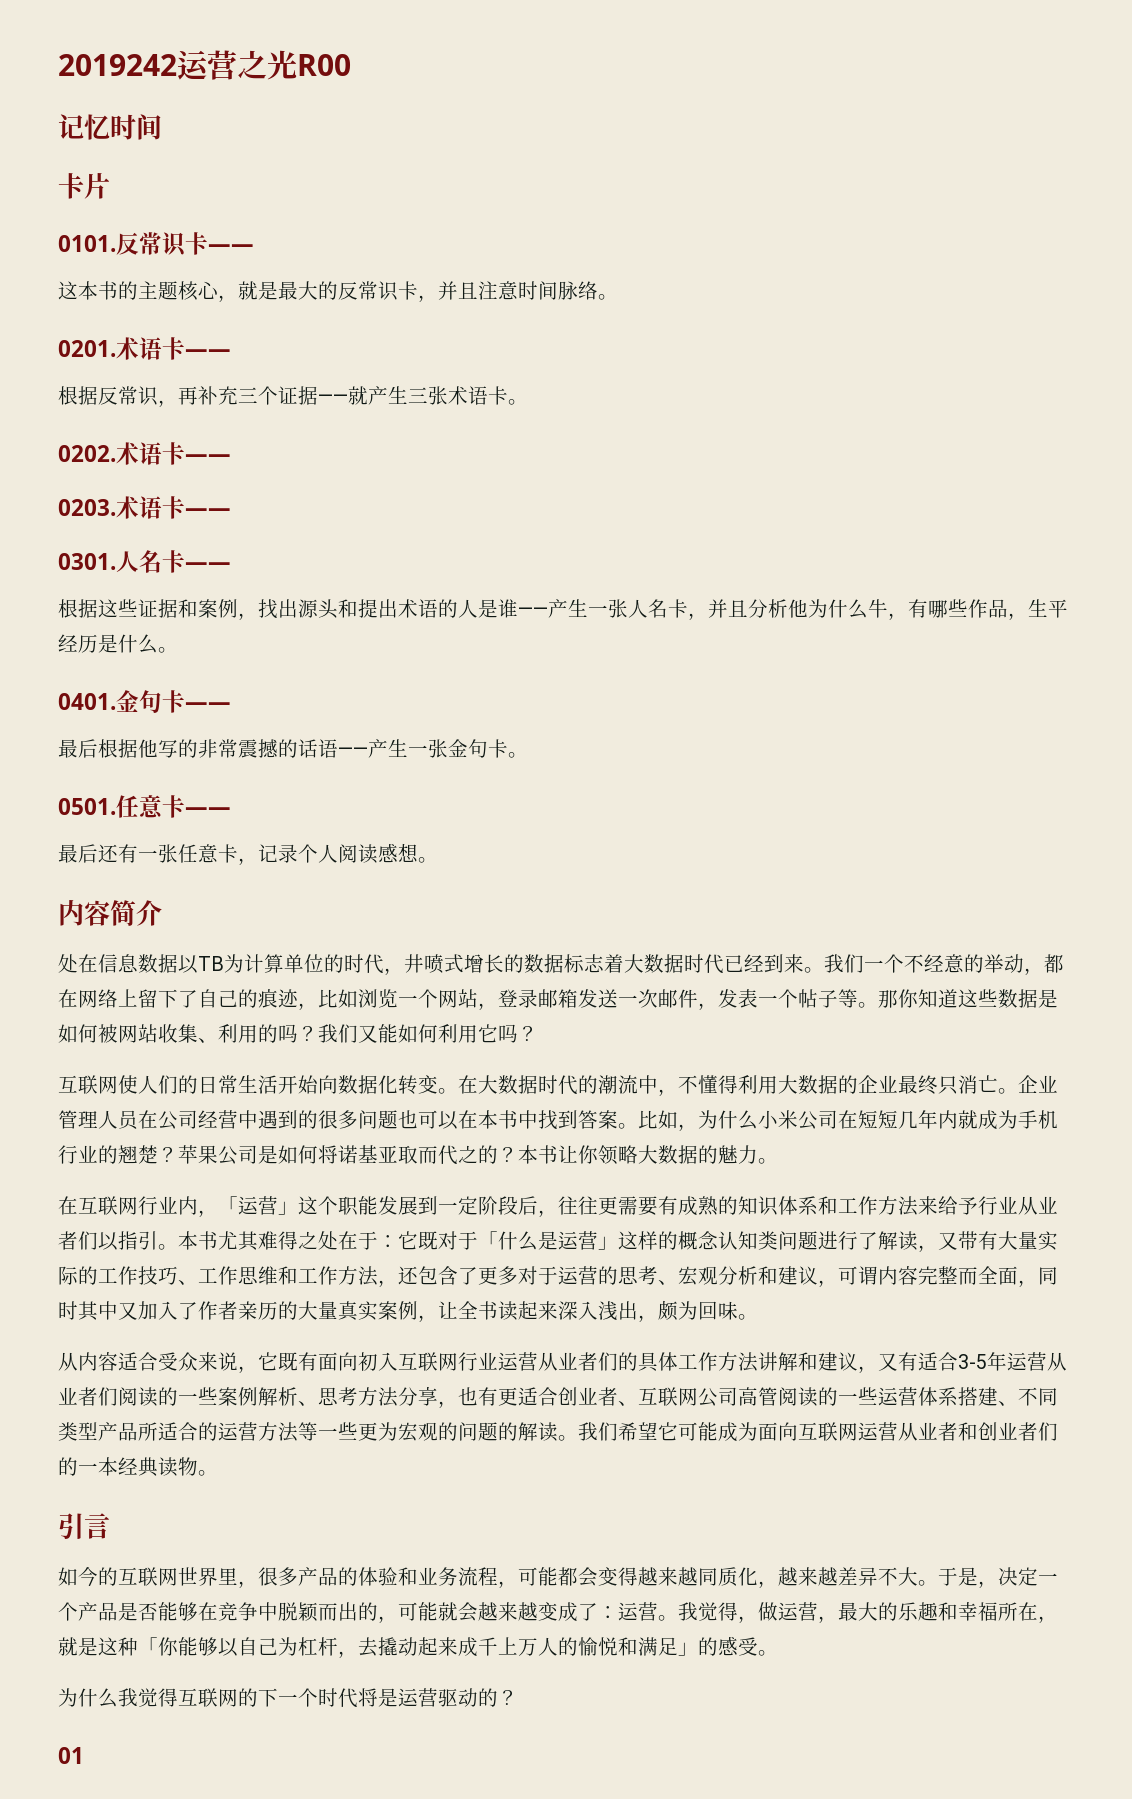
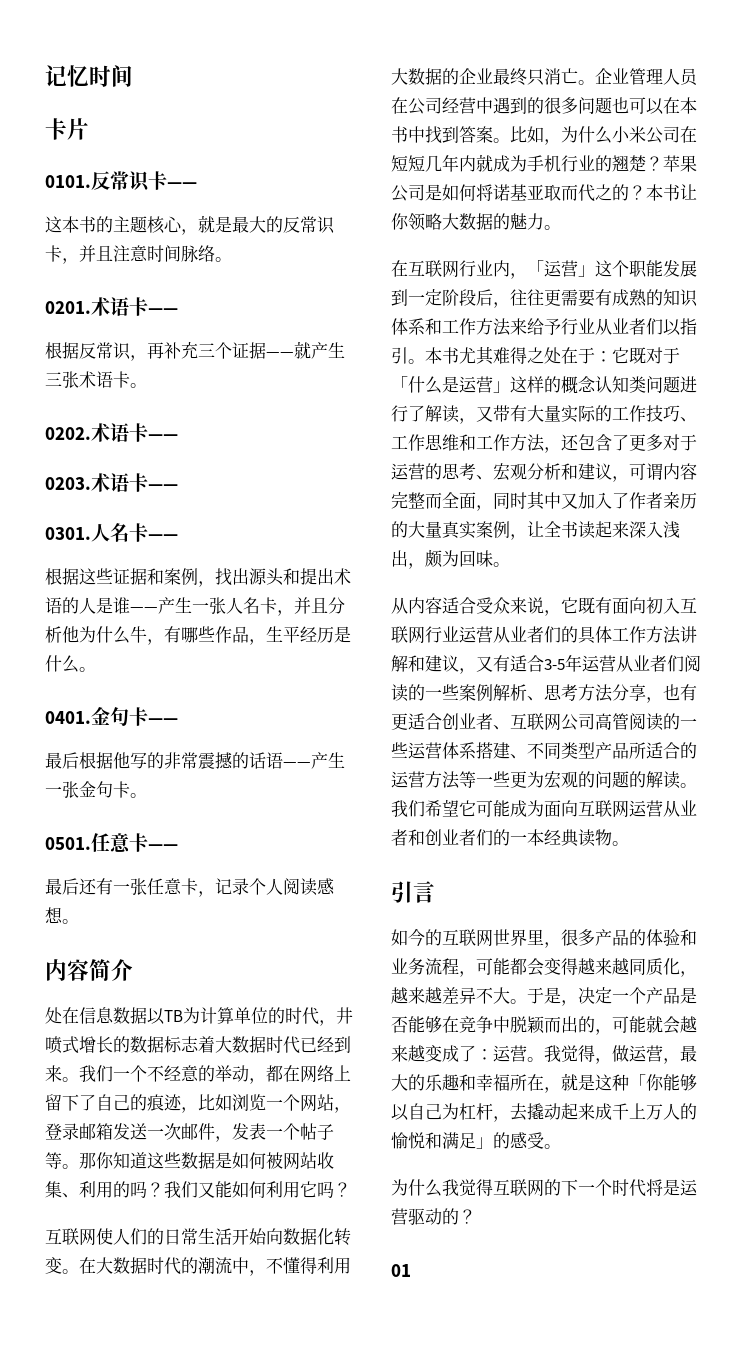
- 2019242运营之光R00

